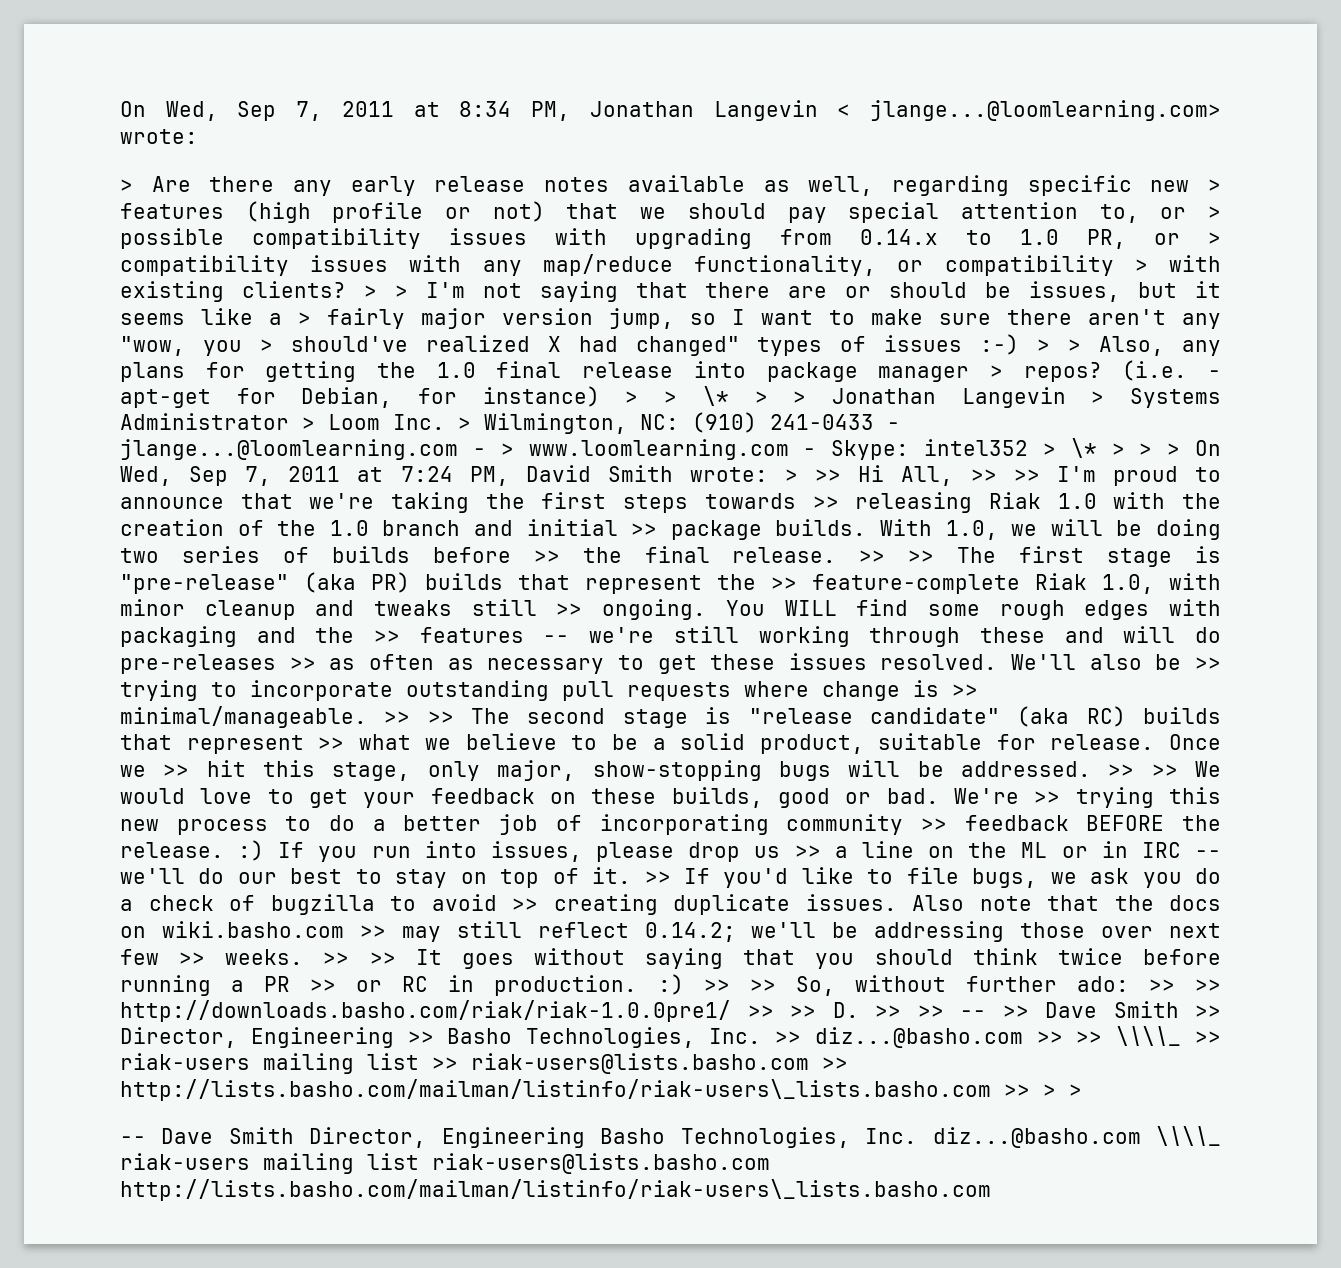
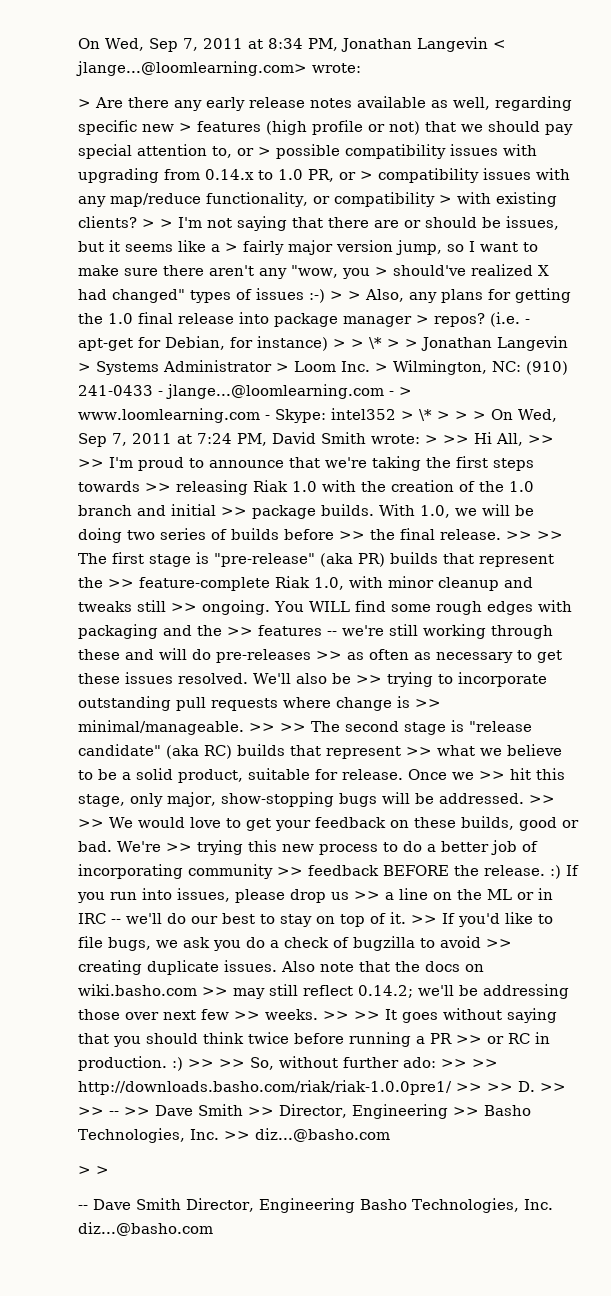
- >> >> It goes without saying that you should think twice before running a PR >> or RC in production. :) >> >> So, without further ado: >> >> http://downloads.basho.com/riak/riak-1.0.0pre1/ >> >> D. >> >> -- >> Dave Smith >> Director, Engineering >> Basho Technologies, Inc. >> diz...@basho.com >> >> \\\\_ >> riak-users mailing list >> riak-users@lists.basho.com >> http://lists.basho.com/mailman/listinfo/riak-users\_lists.basho.com >> > >
+ >> >> It goes without saying that you should think twice before running a PR >> or RC in production. :) >> >> So, without further ado: >> >> http://downloads.basho.com/riak/riak-1.0.0pre1/ >> >> D. >> >> -- >> Dave Smith >> Director, Engineering >> Basho Technologies, Inc. >> diz...@basho.com
+ > >
- -- Dave Smith Director, Engineering Basho Technologies, Inc. diz...@basho.com \\\\_ riak-users mailing list riak-users@lists.basho.com http://lists.basho.com/mailman/listinfo/riak-users\_lists.basho.com
+ -- Dave Smith Director, Engineering Basho Technologies, Inc. diz...@basho.com

